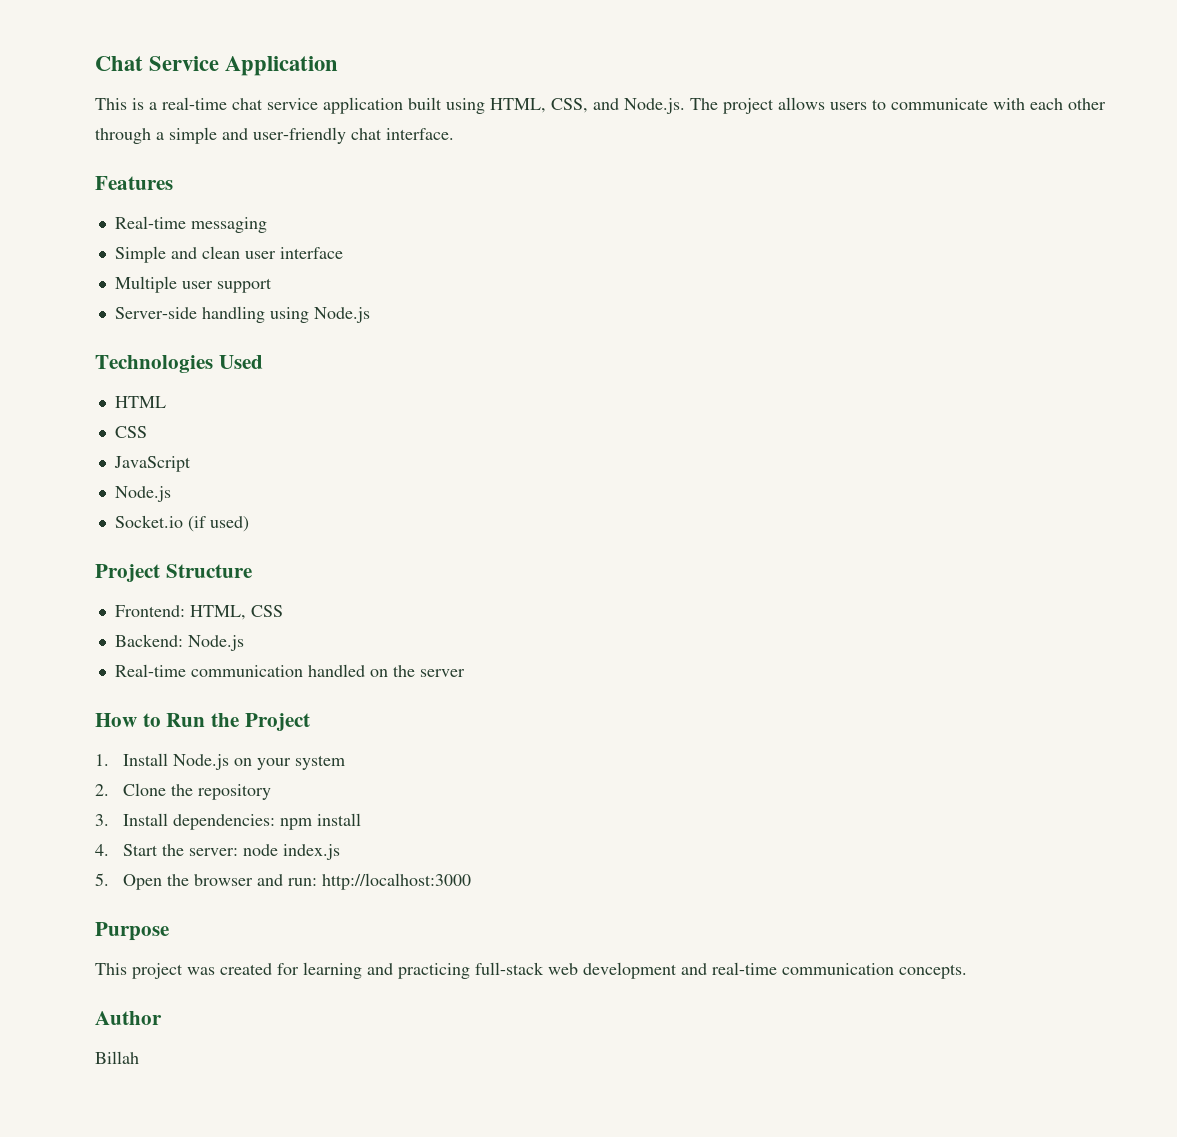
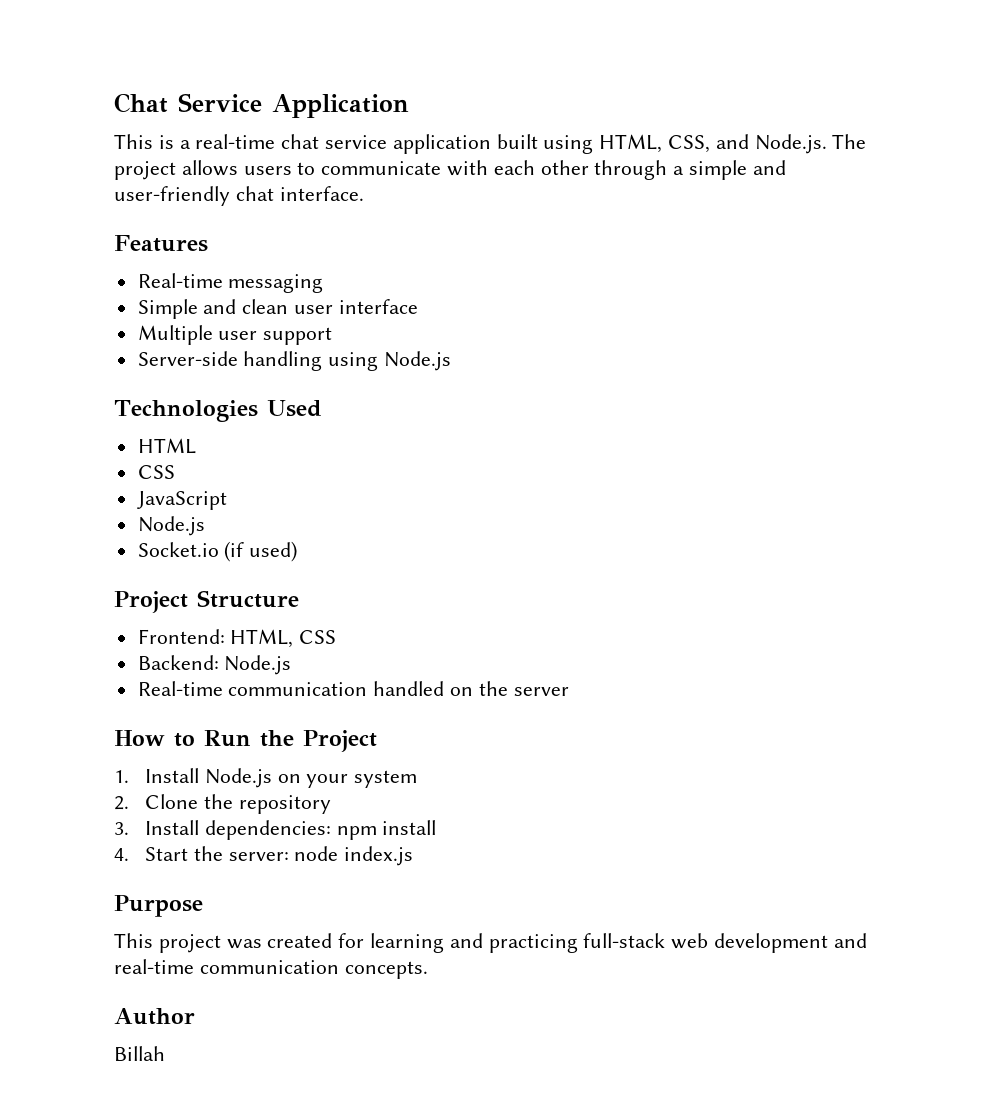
- 5. Open the browser and run: http://localhost:3000

